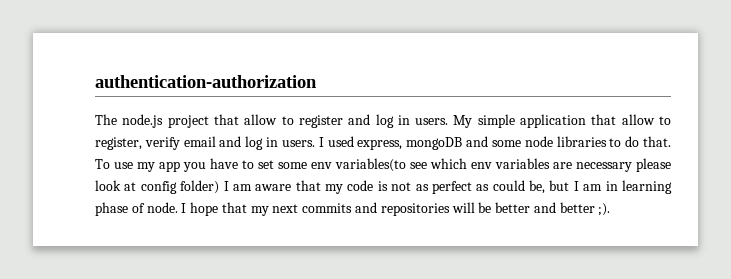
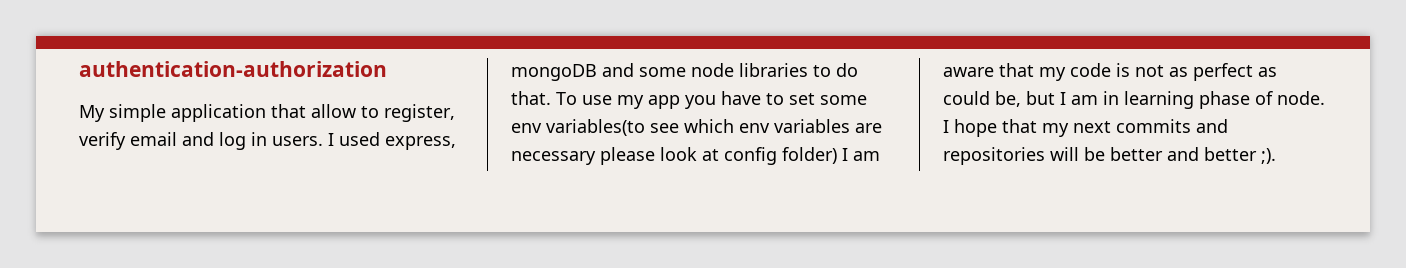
- The node.js project that allow to register and log in users.

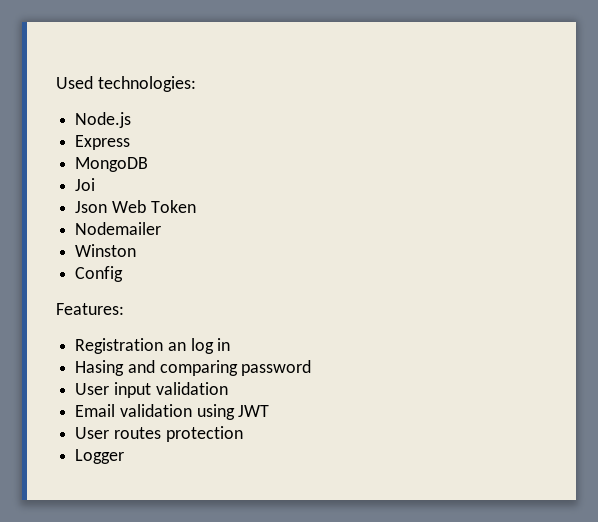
- authentication-authorization
- My simple application that allow to register, verify email and log in users. I used express, mongoDB and some node libraries to do that. To use my app you have to set some env variables(to see which env variables are necessary please look at config folder) I am aware that my code is not as perfect as could be, but I am in learning phase of node. I hope that my next commits and repositories will be better and better ;).
+ Used technologies:
+ Node.js
+ Express
+ MongoDB
+ Joi
+ Json Web Token
+ Nodemailer
+ Winston
+ Config
+ Features:
+ Registration an log in
+ Hasing and comparing password
+ User input validation
+ Email validation using JWT
+ User routes protection
+ Logger

